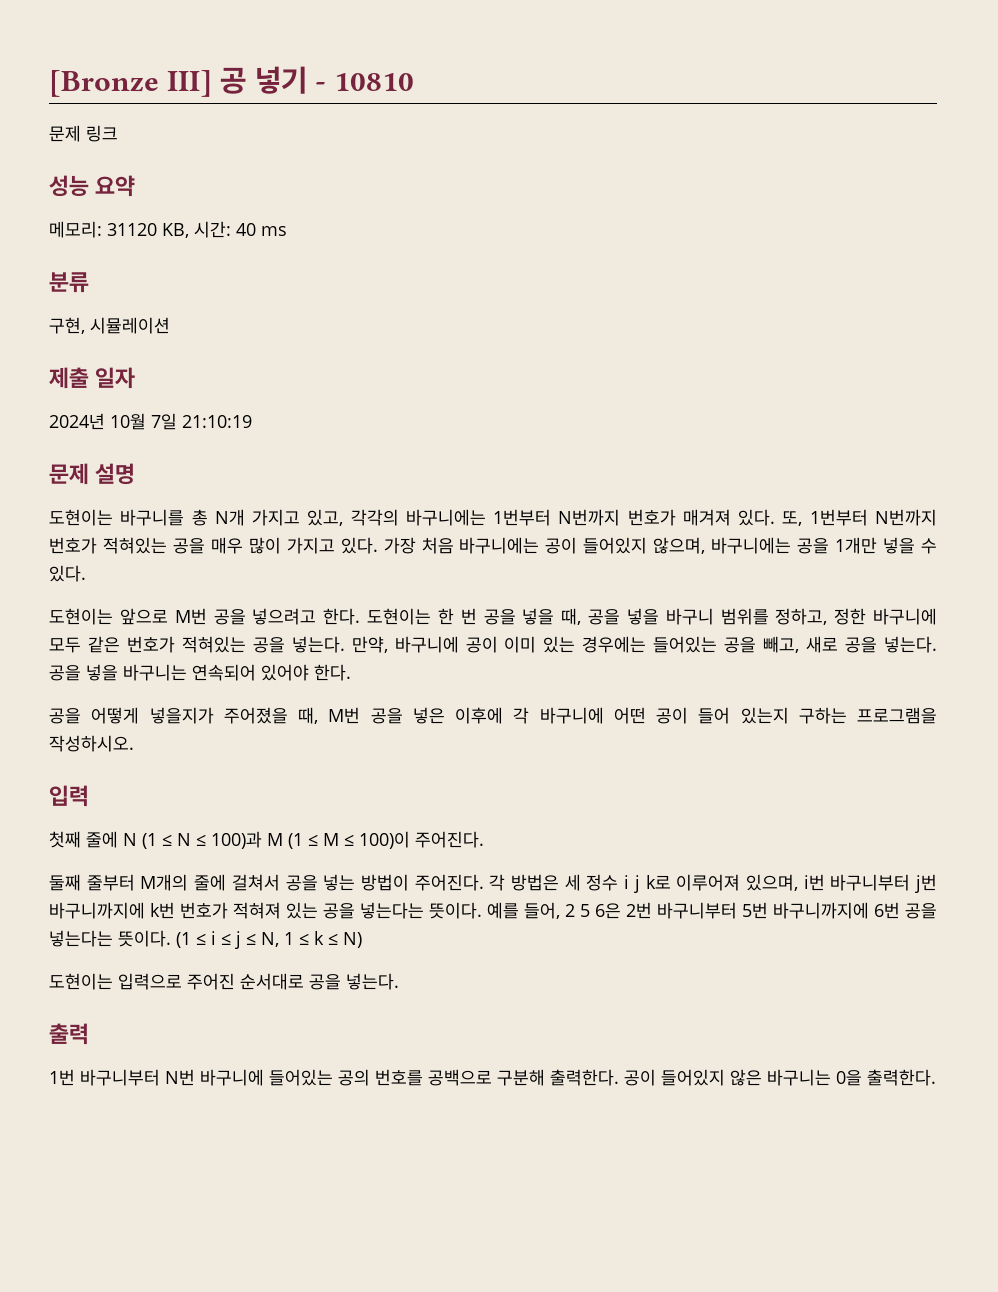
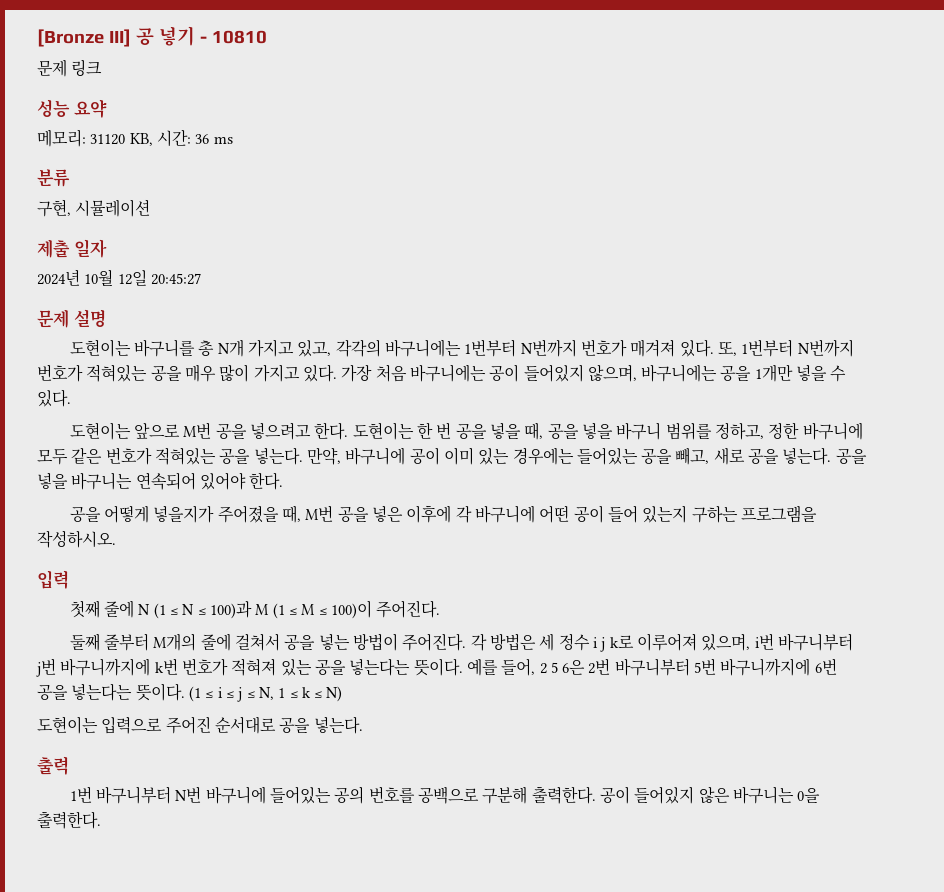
- 메모리: 31120 KB, 시간: 40 ms
+ 메모리: 31120 KB, 시간: 36 ms
- 2024년 10월 7일 21:10:19
+ 2024년 10월 12일 20:45:27

